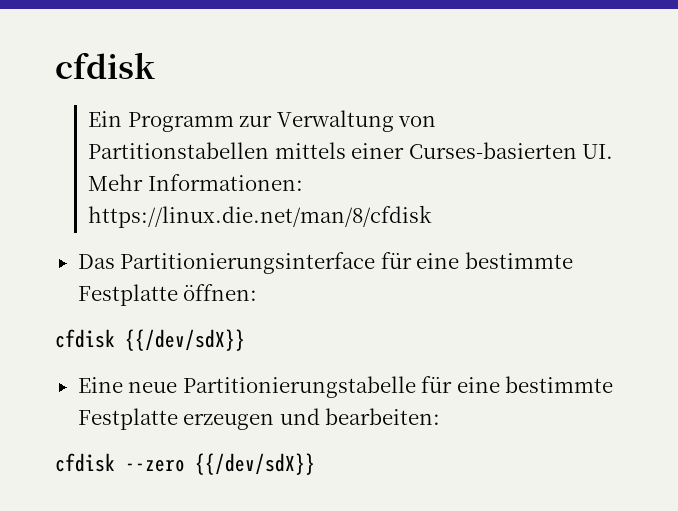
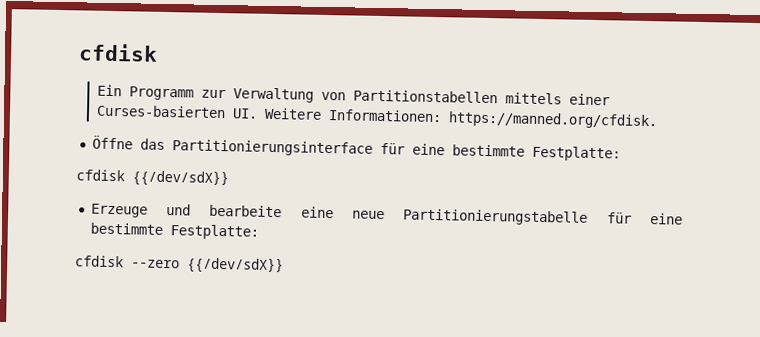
- Ein Programm zur Verwaltung von Partitionstabellen mittels einer Curses-basierten UI. Mehr Informationen: https://linux.die.net/man/8/cfdisk
- Das Partitionierungsinterface für eine bestimmte Festplatte öffnen:
+ Ein Programm zur Verwaltung von Partitionstabellen mittels einer Curses-basierten UI. Weitere Informationen: https://manned.org/cfdisk.
+ Öffne das Partitionierungsinterface für eine bestimmte Festplatte:
- Eine neue Partitionierungstabelle für eine bestimmte Festplatte erzeugen und bearbeiten:
+ Erzeuge und bearbeite eine neue Partitionierungstabelle für eine bestimmte Festplatte:

